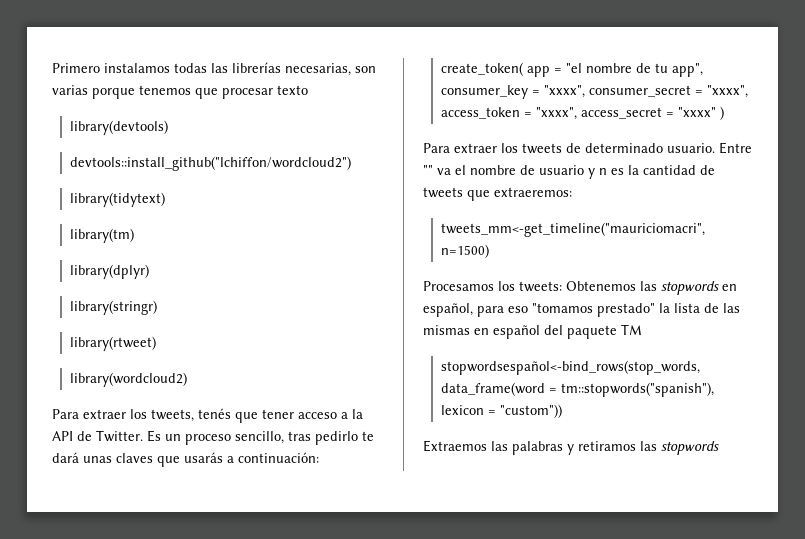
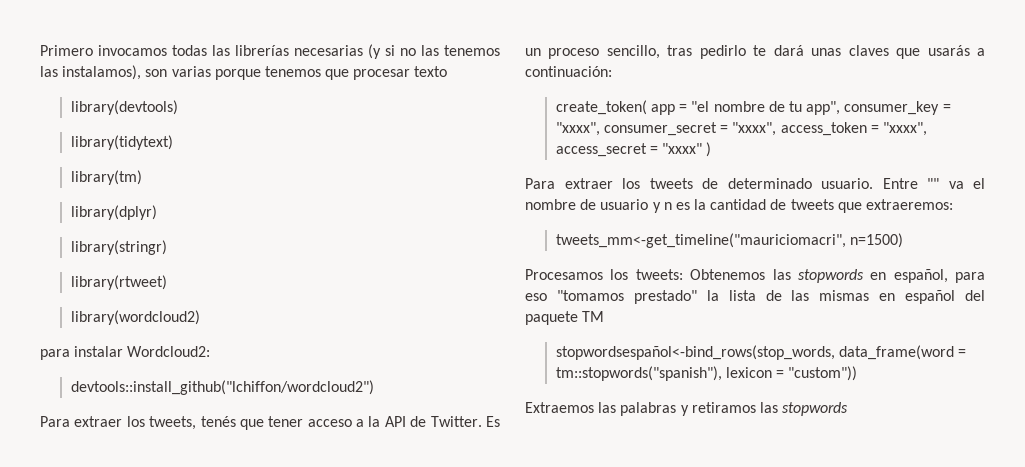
- Primero instalamos todas las librerías necesarias, son varias porque tenemos que procesar texto
+ Primero invocamos todas las librerías necesarias (y si no las tenemos las instalamos), son varias porque tenemos que procesar texto
- devtools::install_github("lchiffon/wordcloud2")
+ para instalar Wordcloud2:
+ devtools::install_github("lchiffon/wordcloud2")

